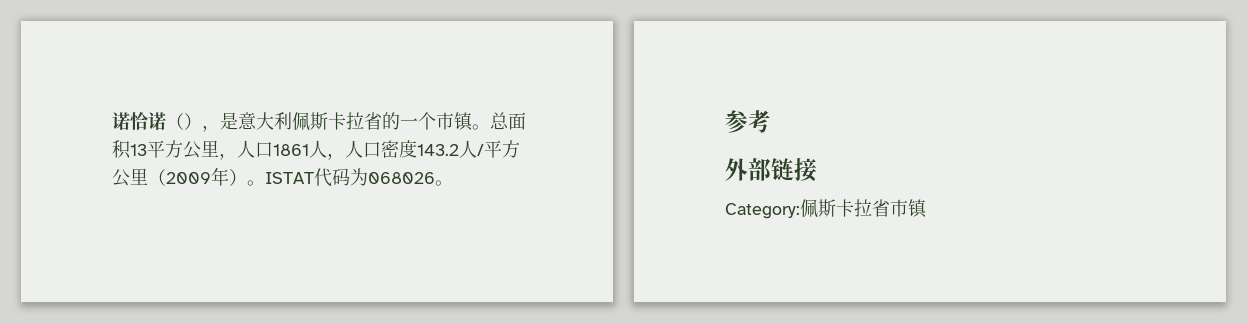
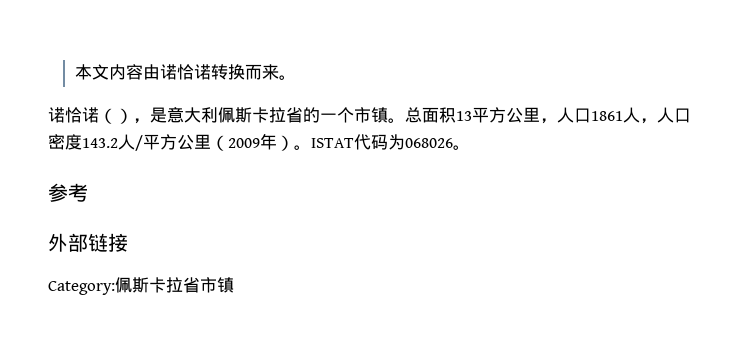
+ 本文内容由诺恰诺转换而来。

